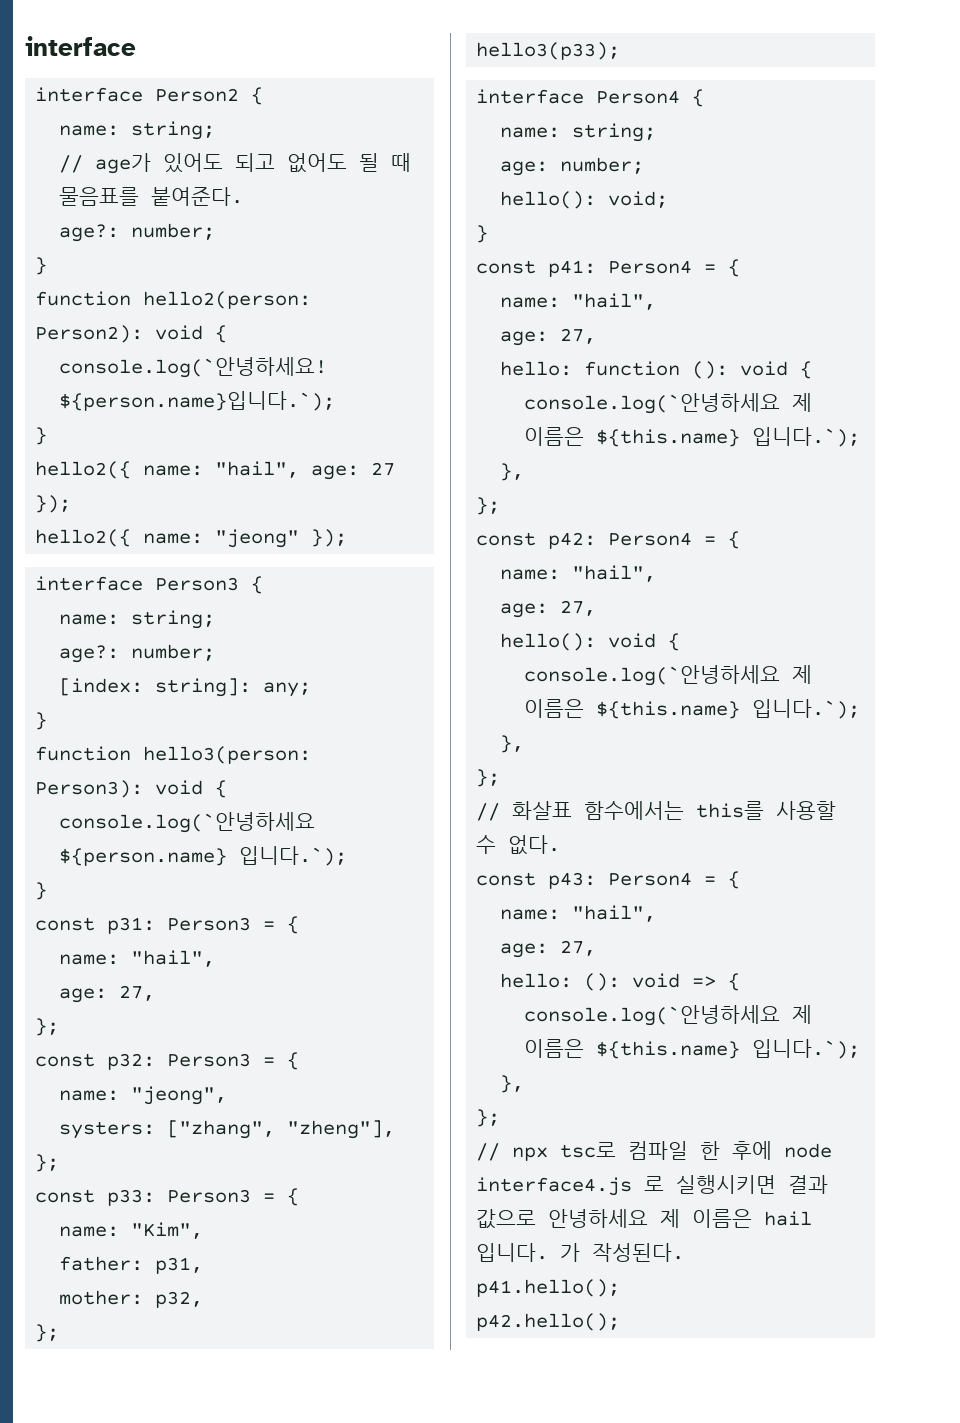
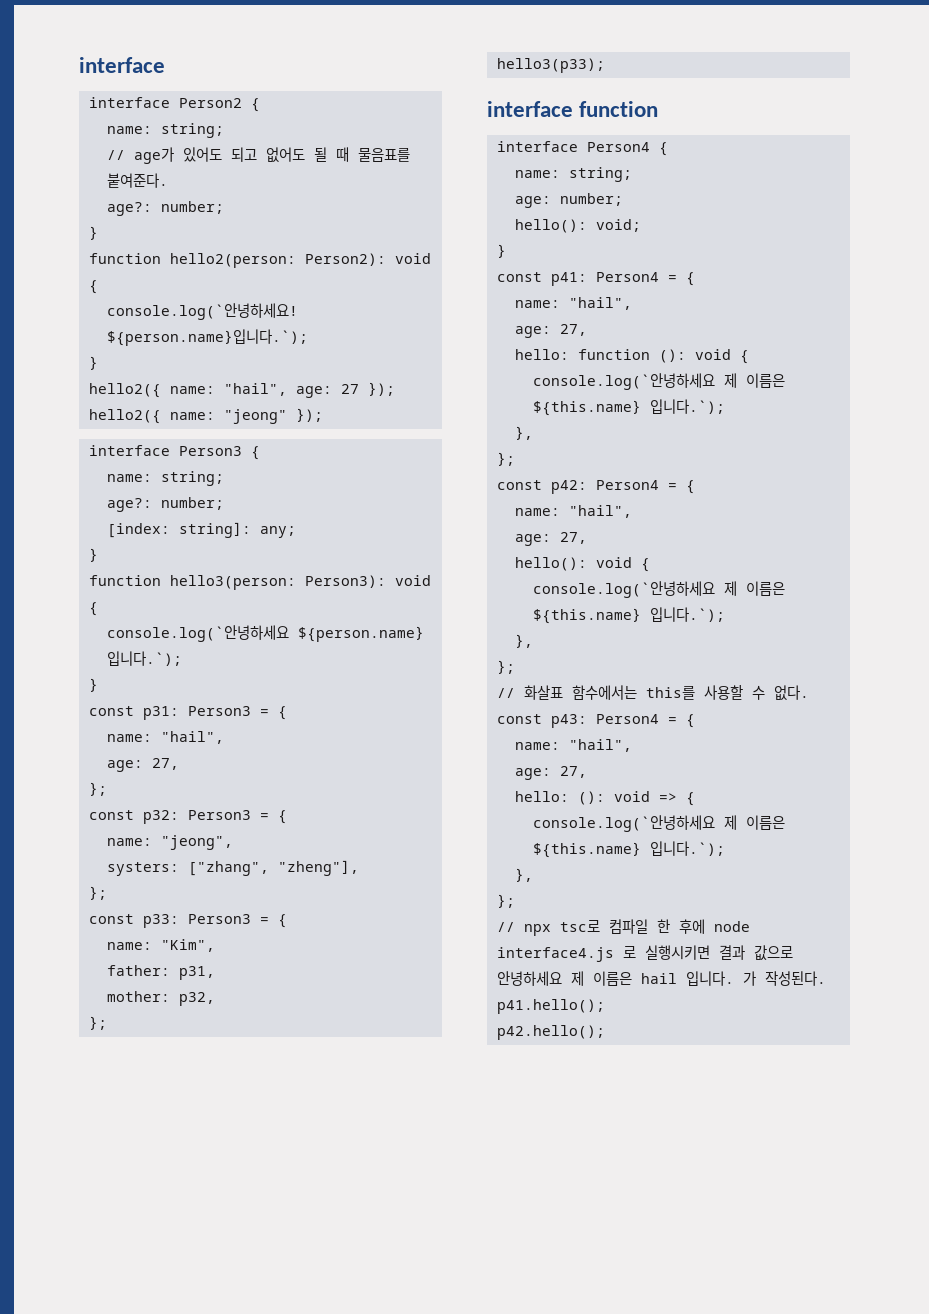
+ interface function

